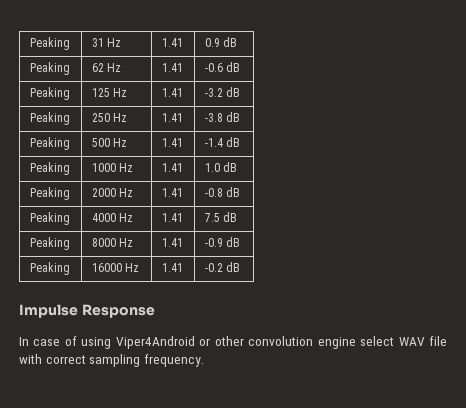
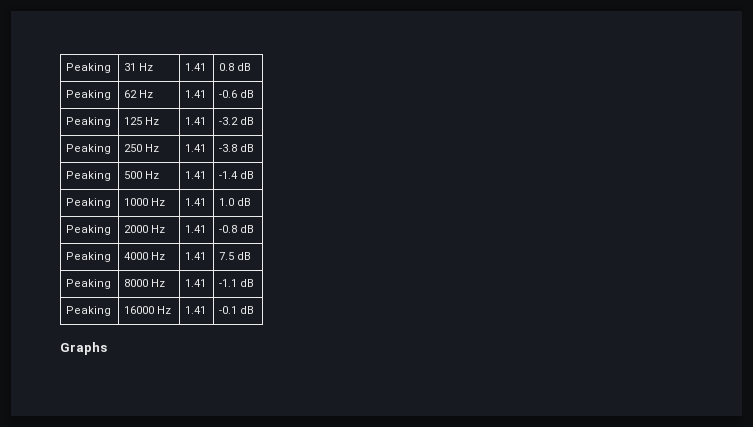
- Peaking | 31 Hz | 1.41 | 0.9 dB
+ Peaking | 31 Hz | 1.41 | 0.8 dB
- Peaking | 8000 Hz | 1.41 | -0.9 dB
+ Peaking | 8000 Hz | 1.41 | -1.1 dB
- Peaking | 16000 Hz | 1.41 | -0.2 dB
- Impulse Response
- In case of using Viper4Android or other convolution engine select WAV file with correct sampling frequency.
+ Peaking | 16000 Hz | 1.41 | -0.1 dB
+ Graphs

